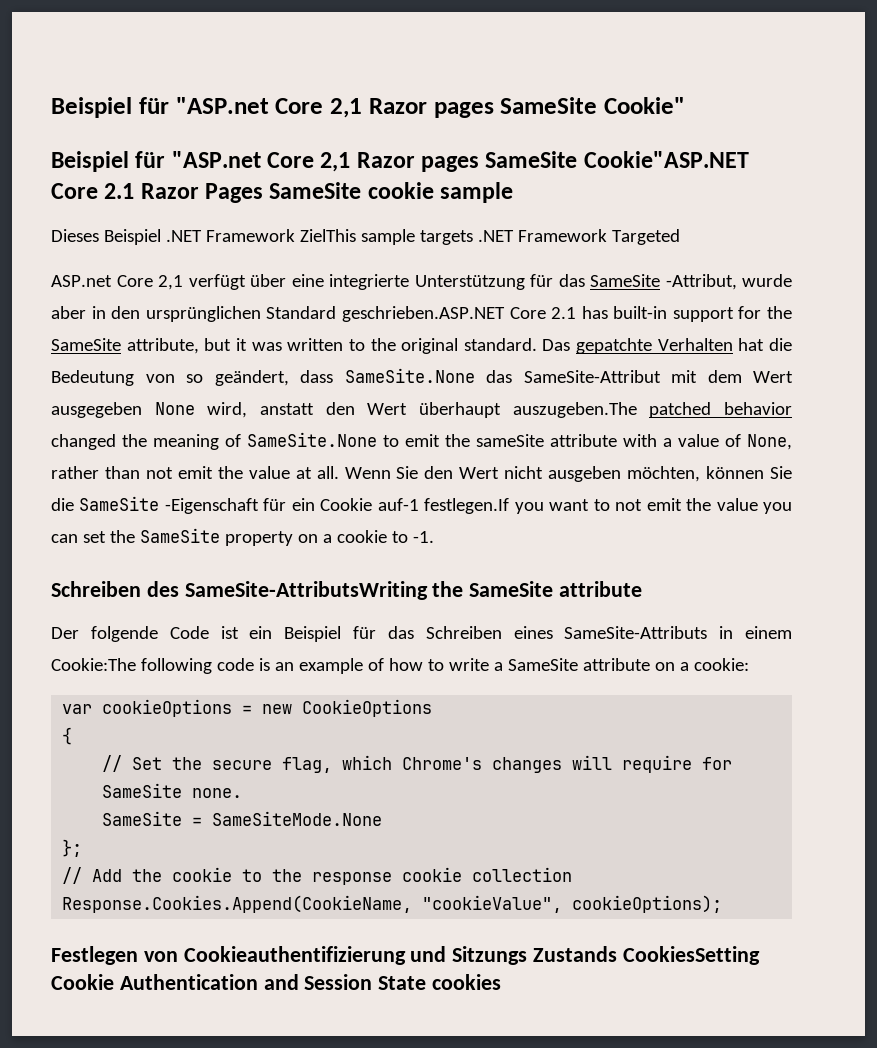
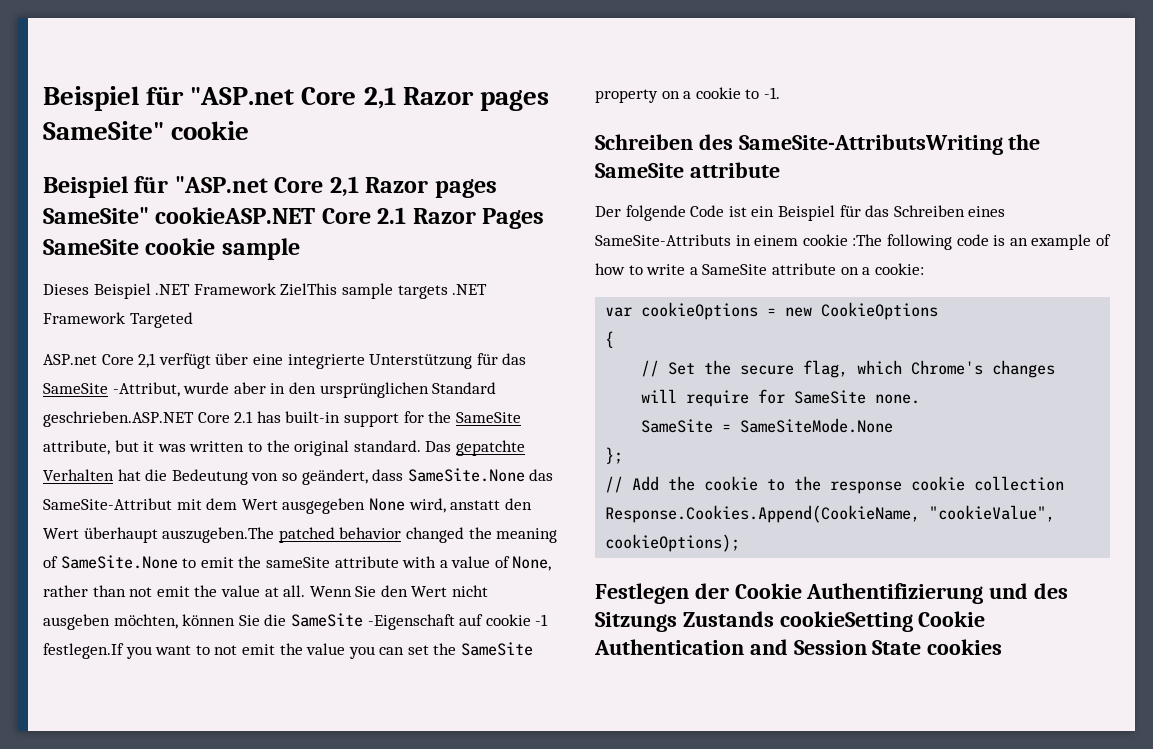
- Beispiel für "ASP.net Core 2,1 Razor pages SameSite Cookie"
- Beispiel für "ASP.net Core 2,1 Razor pages SameSite Cookie"ASP.NET Core 2.1 Razor Pages SameSite cookie sample
+ Beispiel für "ASP.net Core 2,1 Razor pages SameSite" cookie
+ Beispiel für "ASP.net Core 2,1 Razor pages SameSite" cookieASP.NET Core 2.1 Razor Pages SameSite cookie sample
- Wenn Sie den Wert nicht ausgeben möchten, können Sie die SameSite -Eigenschaft für ein Cookie auf-1 festlegen.If you want to not emit the value you can set the SameSite property on a cookie to -1.
+ Wenn Sie den Wert nicht ausgeben möchten, können Sie die SameSite -Eigenschaft auf cookie -1 festlegen.If you want to not emit the value you can set the SameSite property on a cookie to -1.
- Der folgende Code ist ein Beispiel für das Schreiben eines SameSite-Attributs in einem Cookie:The following code is an example of how to write a SameSite attribute on a cookie:
+ Der folgende Code ist ein Beispiel für das Schreiben eines SameSite-Attributs in einem cookie :The following code is an example of how to write a SameSite attribute on a cookie:
- Festlegen von Cookieauthentifizierung und Sitzungs Zustands CookiesSetting Cookie Authentication and Session State cookies
+ Festlegen der Cookie Authentifizierung und des Sitzungs Zustands cookieSetting Cookie Authentication and Session State cookies

